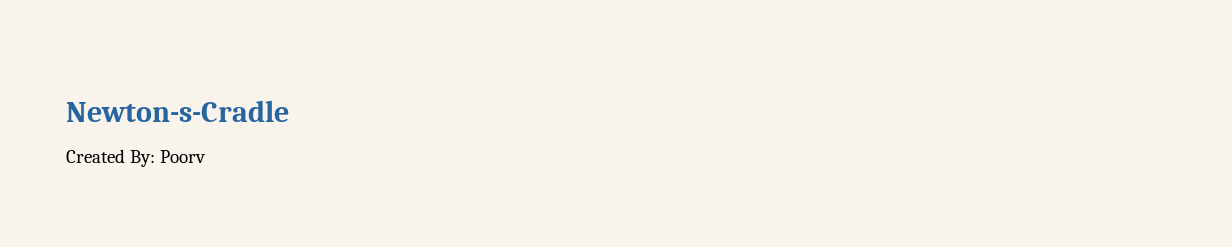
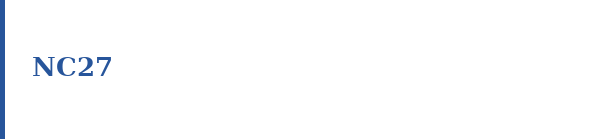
- Newton-s-Cradle
- Created By: Poorv
+ NC27

